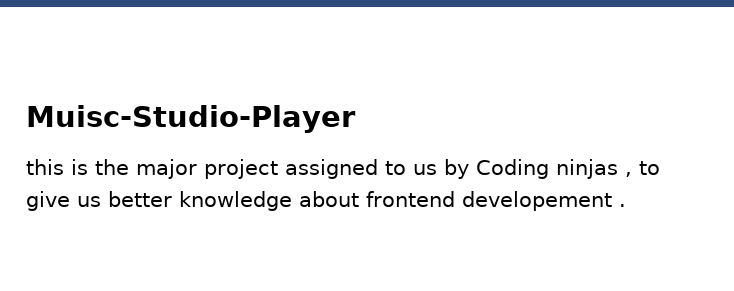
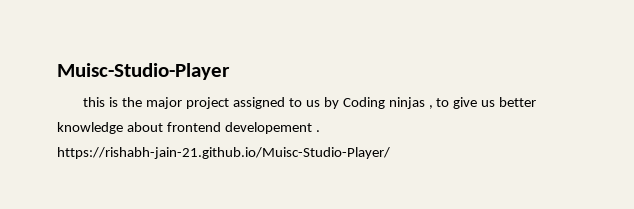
- this is the major project assigned to us by Coding ninjas , to give us better knowledge about frontend developement .
+ this is the major project assigned to us by Coding ninjas , to give us better knowledge about frontend developement . https://rishabh-jain-21.github.io/Muisc-Studio-Player/

